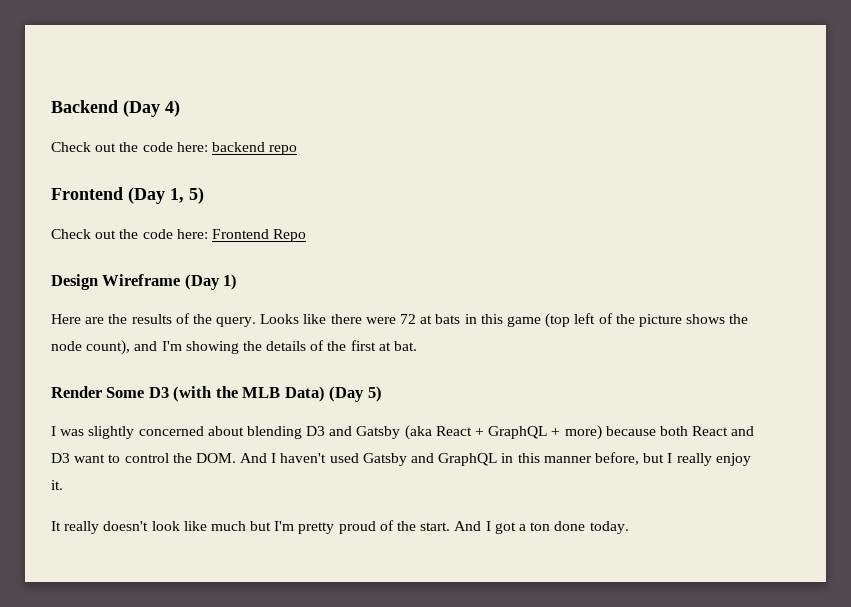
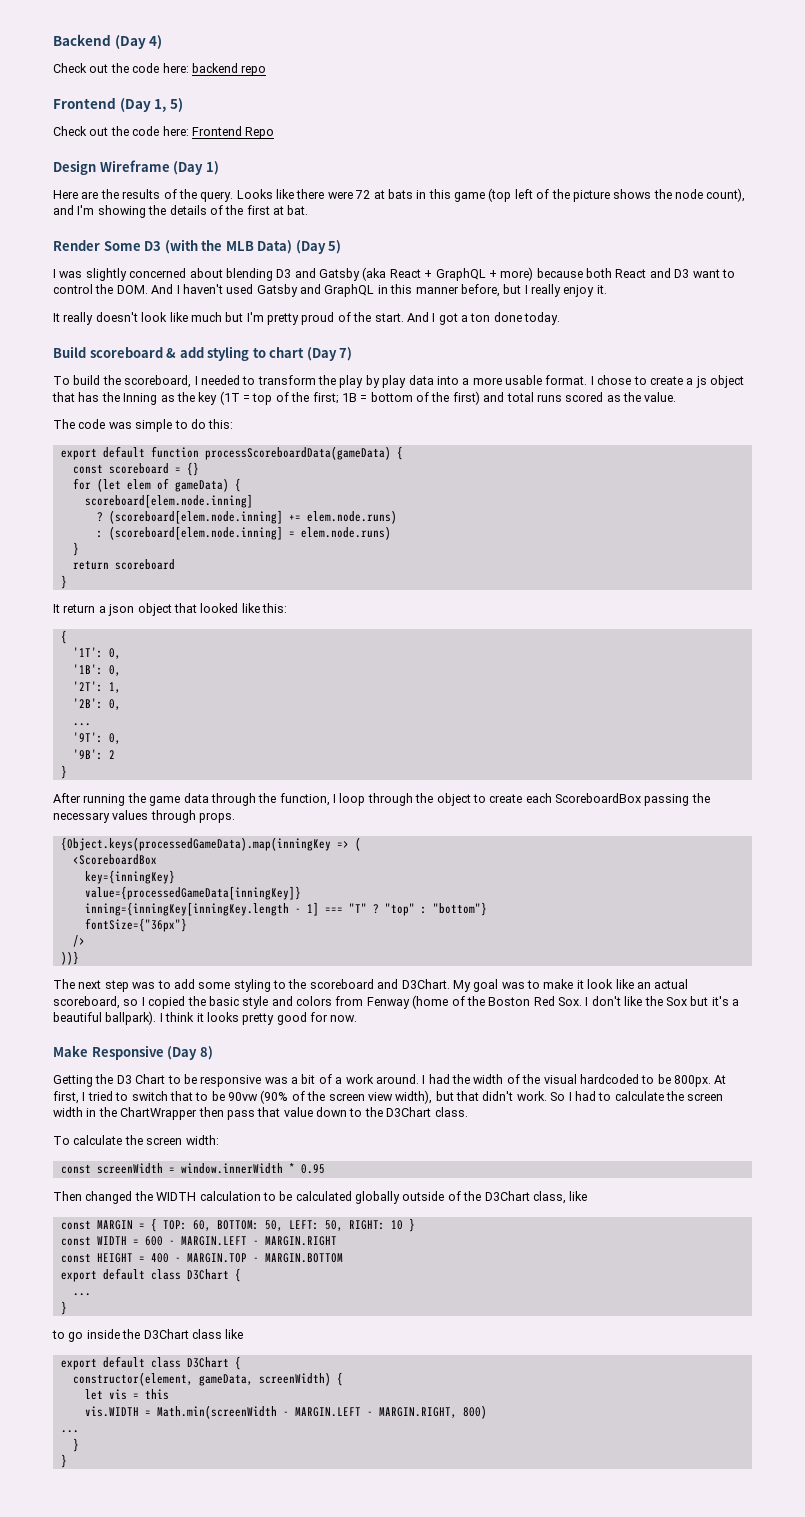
+ Build scoreboard & add styling to chart (Day 7)
+ To build the scoreboard, I needed to transform the play by play data into a more usable format. I chose to create a js object that has the Inning as the key (1T = top of the first; 1B = bottom of the first) and total runs scored as the value.
+ The code was simple to do this:
+ export default function processScoreboardData(gameData) {
+ const scoreboard = {}
+ for (let elem of gameData) {
+ scoreboard[elem.node.inning]
+ ? (scoreboard[elem.node.inning] += elem.node.runs)
+ : (scoreboard[elem.node.inning] = elem.node.runs)
+ }
+ return scoreboard
+ }
+ It return a json object that looked like this:
+ {
+ '1T': 0,
+ '1B': 0,
+ '2T': 1,
+ '2B': 0,
+ ...
+ '9T': 0,
+ '9B': 2
+ }
+ After running the game data through the function, I loop through the object to create each ScoreboardBox passing the necessary values through props.
+ {Object.keys(processedGameData).map(inningKey => (
+ <ScoreboardBox
+ key={inningKey}
+ value={processedGameData[inningKey]}
+ inning={inningKey[inningKey.length - 1] === "T" ? "top" : "bottom"}
+ fontSize={"36px"}
+ />
+ ))}
+ The next step was to add some styling to the scoreboard and D3Chart. My goal was to make it look like an actual scoreboard, so I copied the basic style and colors from Fenway (home of the Boston Red Sox. I don't like the Sox but it's a beautiful ballpark). I think it looks pretty good for now.
+ Make Responsive (Day 8)
+ Getting the D3 Chart to be responsive was a bit of a work around. I had the width of the visual hardcoded to be 800px. At first, I tried to switch that to be 90vw (90% of the screen view width), but that didn't work. So I had to calculate the screen width in the ChartWrapper then pass that value down to the D3Chart class.
+ To calculate the screen width:
+ const screenWidth = window.innerWidth * 0.95
+ Then changed the WIDTH calculation to be calculated globally outside of the D3Chart class, like
+ const MARGIN = { TOP: 60, BOTTOM: 50, LEFT: 50, RIGHT: 10 }
+ const WIDTH = 600 - MARGIN.LEFT - MARGIN.RIGHT
+ const HEIGHT = 400 - MARGIN.TOP - MARGIN.BOTTOM
+ export default class D3Chart {
+ ...
+ }
+ to go inside the D3Chart class like
+ export default class D3Chart {
+ constructor(element, gameData, screenWidth) {
+ let vis = this
+ vis.WIDTH = Math.min(screenWidth - MARGIN.LEFT - MARGIN.RIGHT, 800)
+ ...
+ }
+ }

